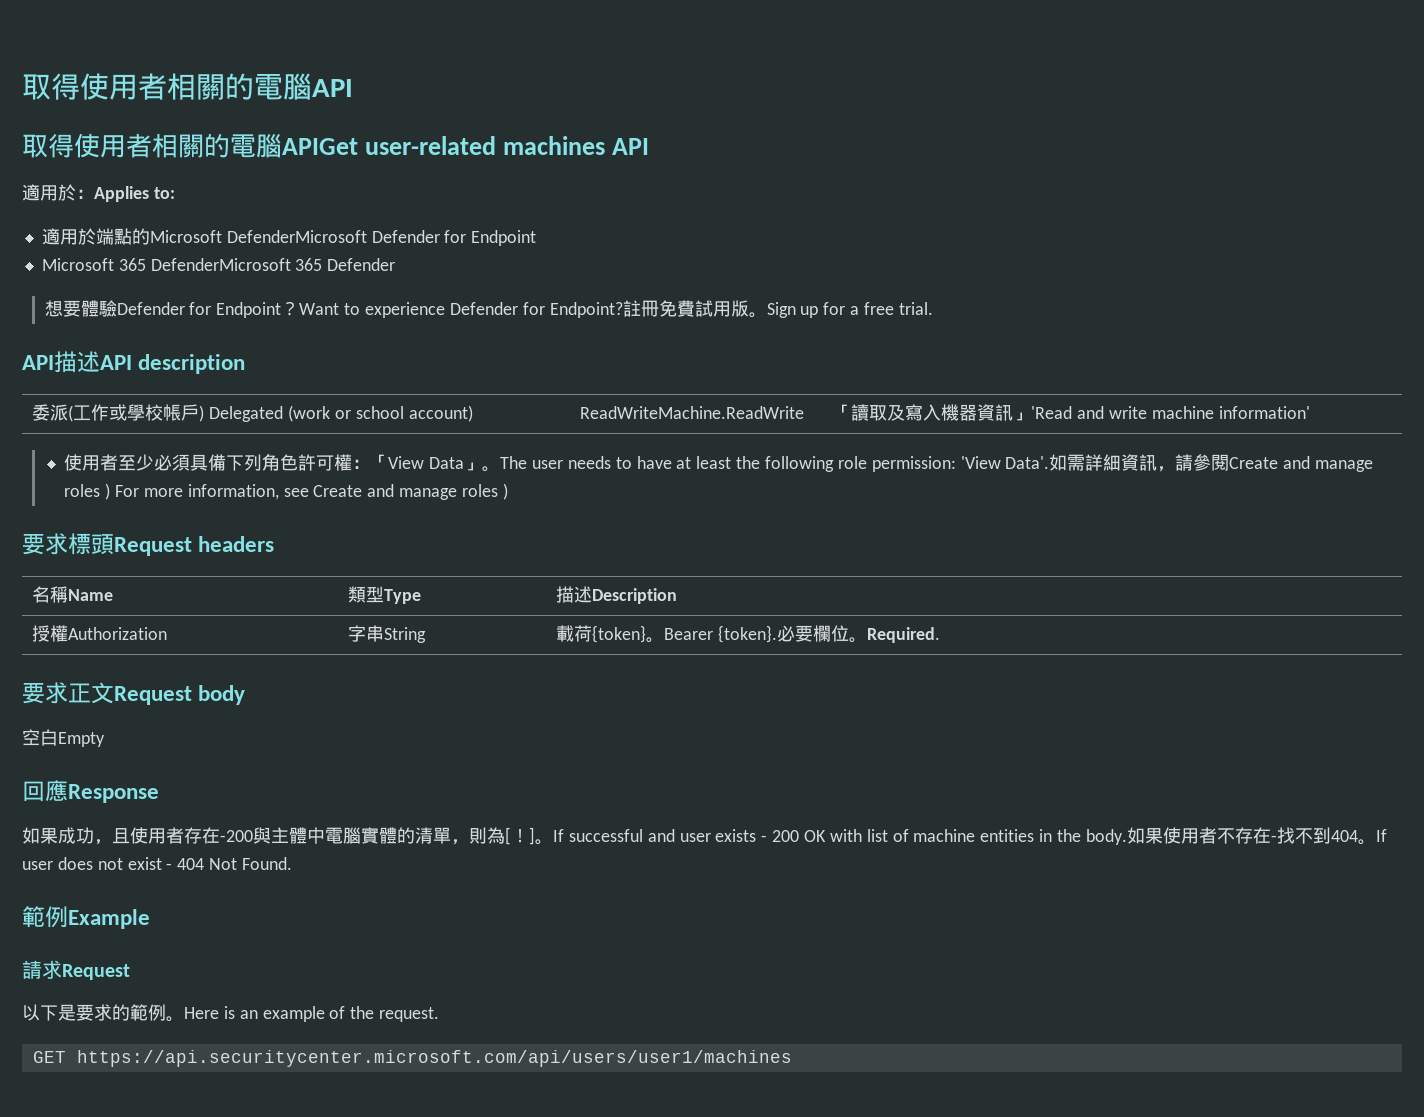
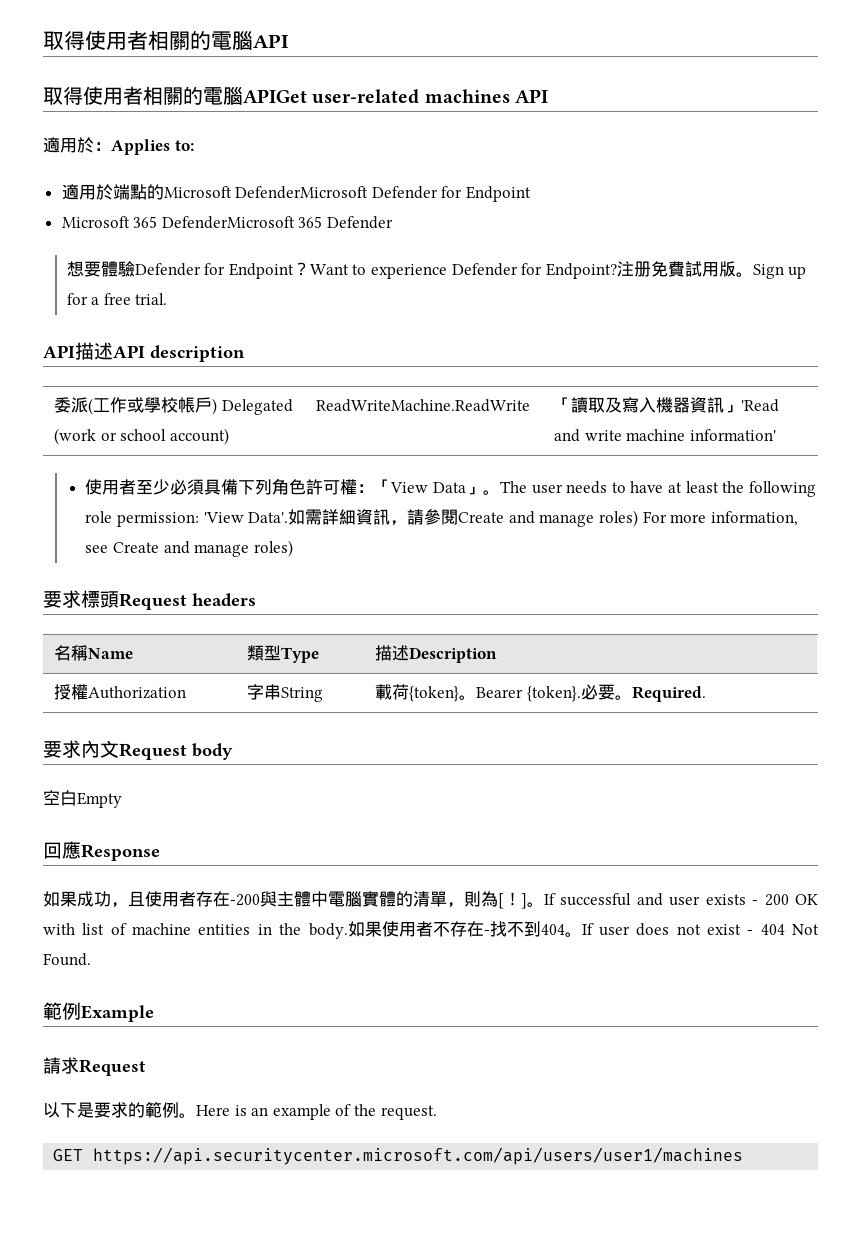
- 註冊免費試用版。
+ 注册免費試用版。
- 如需詳細資訊，請參閱Create and manage roles ) For more information, see Create and manage roles )
+ 如需詳細資訊，請參閱Create and manage roles) For more information, see Create and manage roles)
- 授權Authorization | 字串String | 載荷{token}。Bearer {token}.必要欄位。Required.
+ 授權Authorization | 字串String | 載荷{token}。Bearer {token}.必要。Required.
- 要求正文Request body
+ 要求內文Request body

